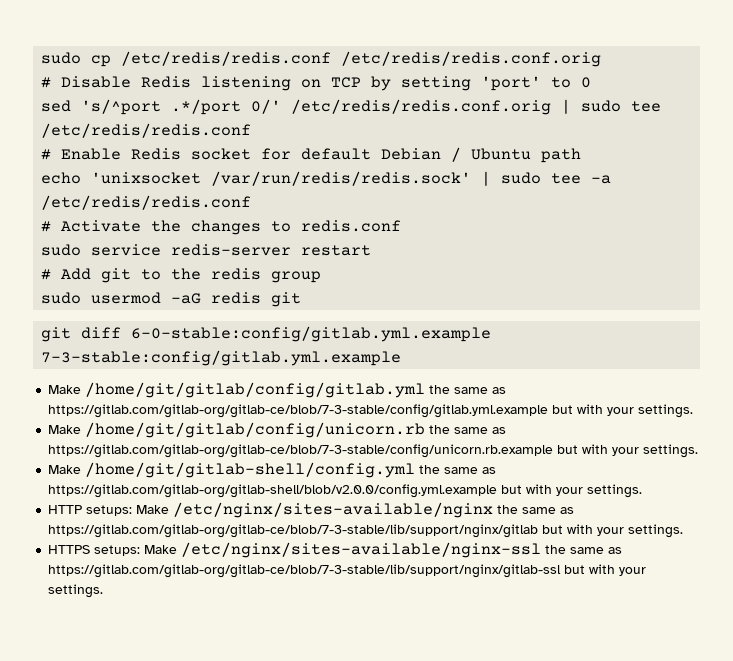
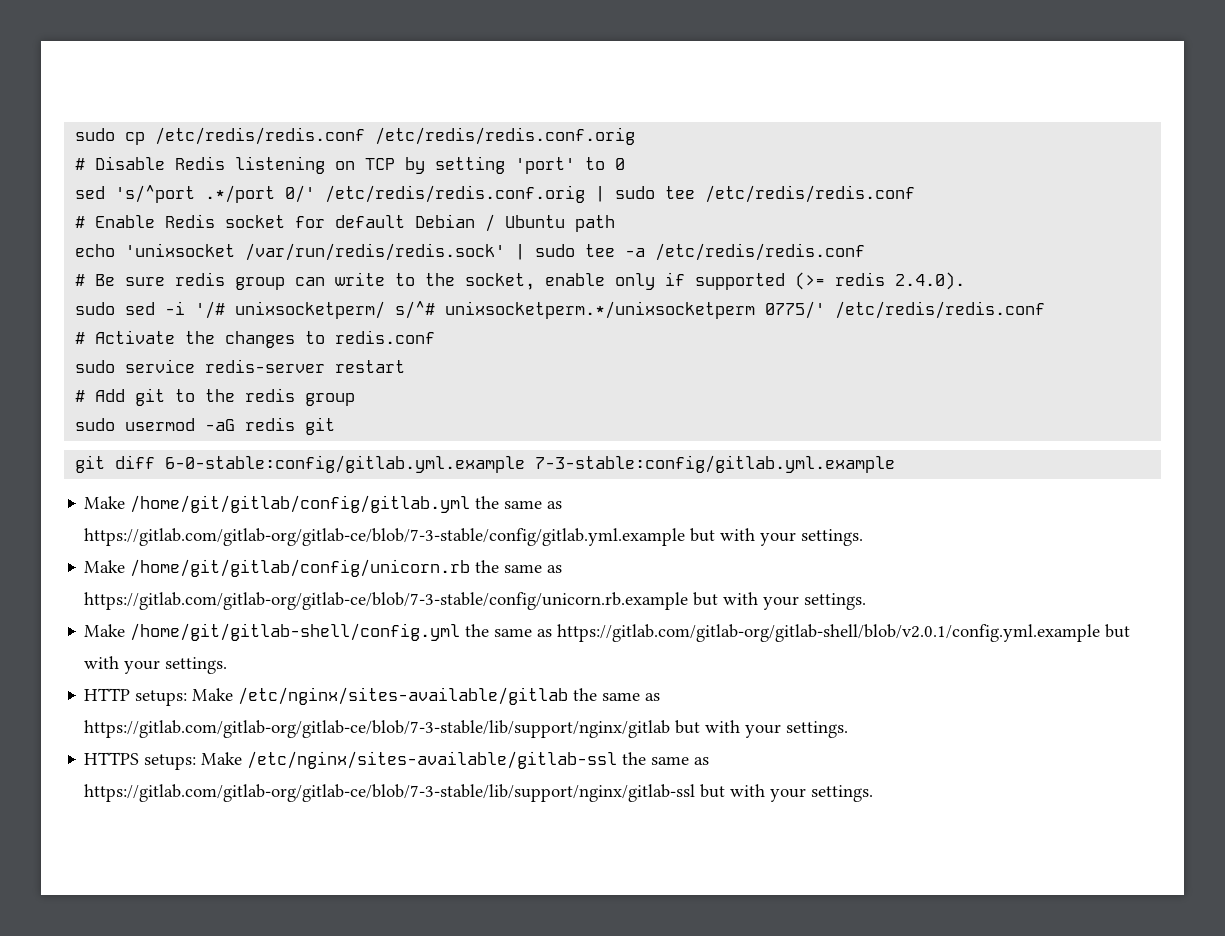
+ # Be sure redis group can write to the socket, enable only if supported (>= redis 2.4.0).
+ sudo sed -i '/# unixsocketperm/ s/^# unixsocketperm.*/unixsocketperm 0775/' /etc/redis/redis.conf
- Make /home/git/gitlab-shell/config.yml the same as https://gitlab.com/gitlab-org/gitlab-shell/blob/v2.0.0/config.yml.example but with your settings.
+ Make /home/git/gitlab-shell/config.yml the same as https://gitlab.com/gitlab-org/gitlab-shell/blob/v2.0.1/config.yml.example but with your settings.
- HTTP setups: Make /etc/nginx/sites-available/nginx the same as https://gitlab.com/gitlab-org/gitlab-ce/blob/7-3-stable/lib/support/nginx/gitlab but with your settings.
+ HTTP setups: Make /etc/nginx/sites-available/gitlab the same as https://gitlab.com/gitlab-org/gitlab-ce/blob/7-3-stable/lib/support/nginx/gitlab but with your settings.
- HTTPS setups: Make /etc/nginx/sites-available/nginx-ssl the same as https://gitlab.com/gitlab-org/gitlab-ce/blob/7-3-stable/lib/support/nginx/gitlab-ssl but with your settings.
+ HTTPS setups: Make /etc/nginx/sites-available/gitlab-ssl the same as https://gitlab.com/gitlab-org/gitlab-ce/blob/7-3-stable/lib/support/nginx/gitlab-ssl but with your settings.

